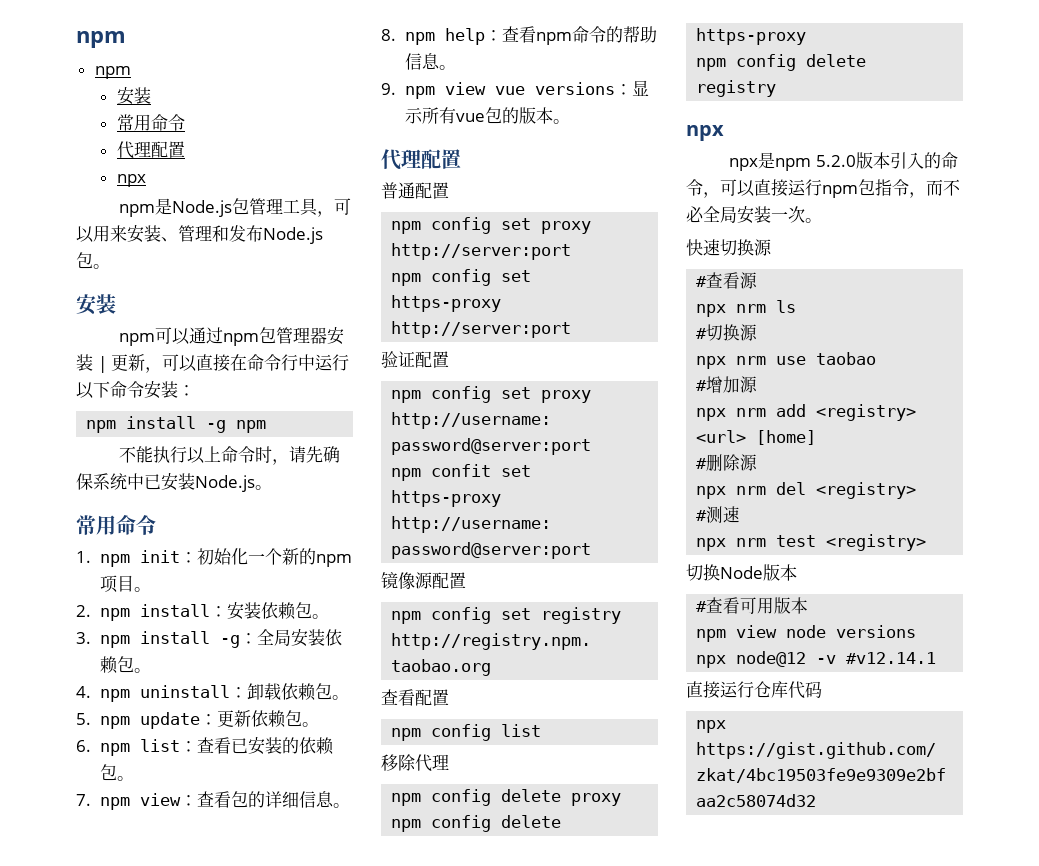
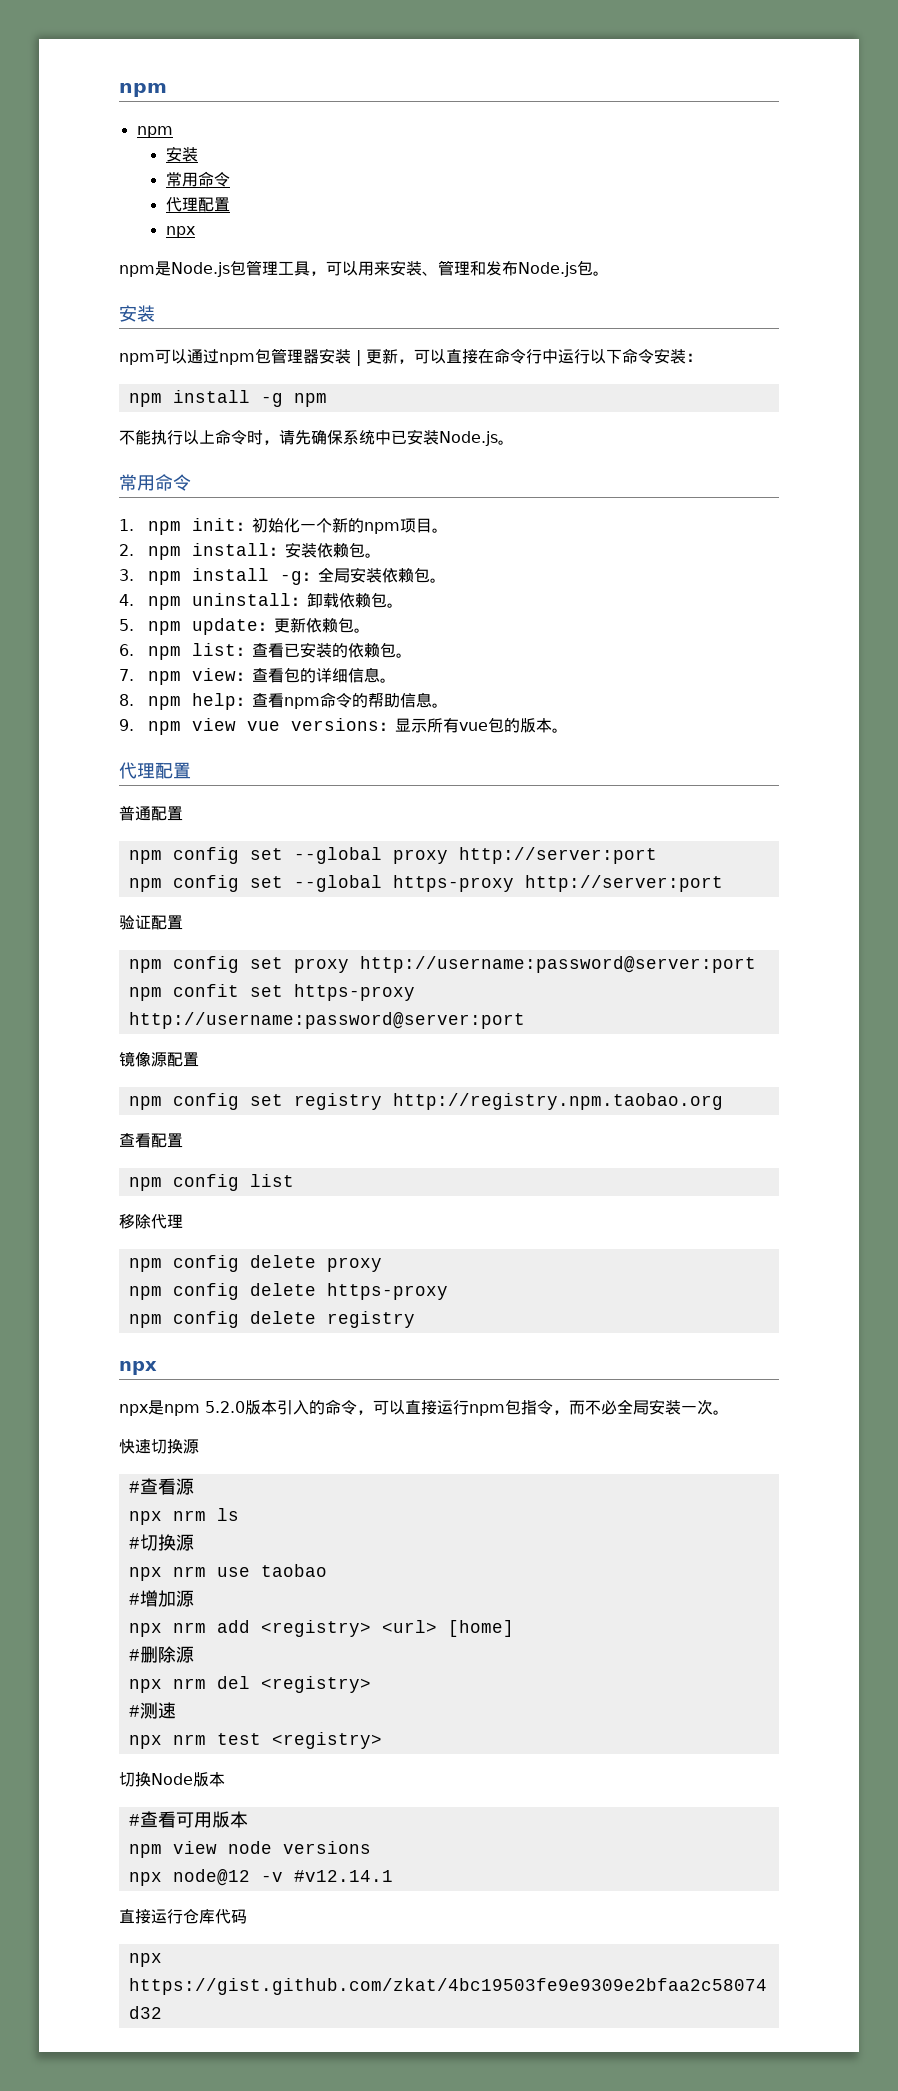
- npm config set proxy http://server:port
+ npm config set --global proxy http://server:port
- npm config set https-proxy http://server:port
+ npm config set --global https-proxy http://server:port

